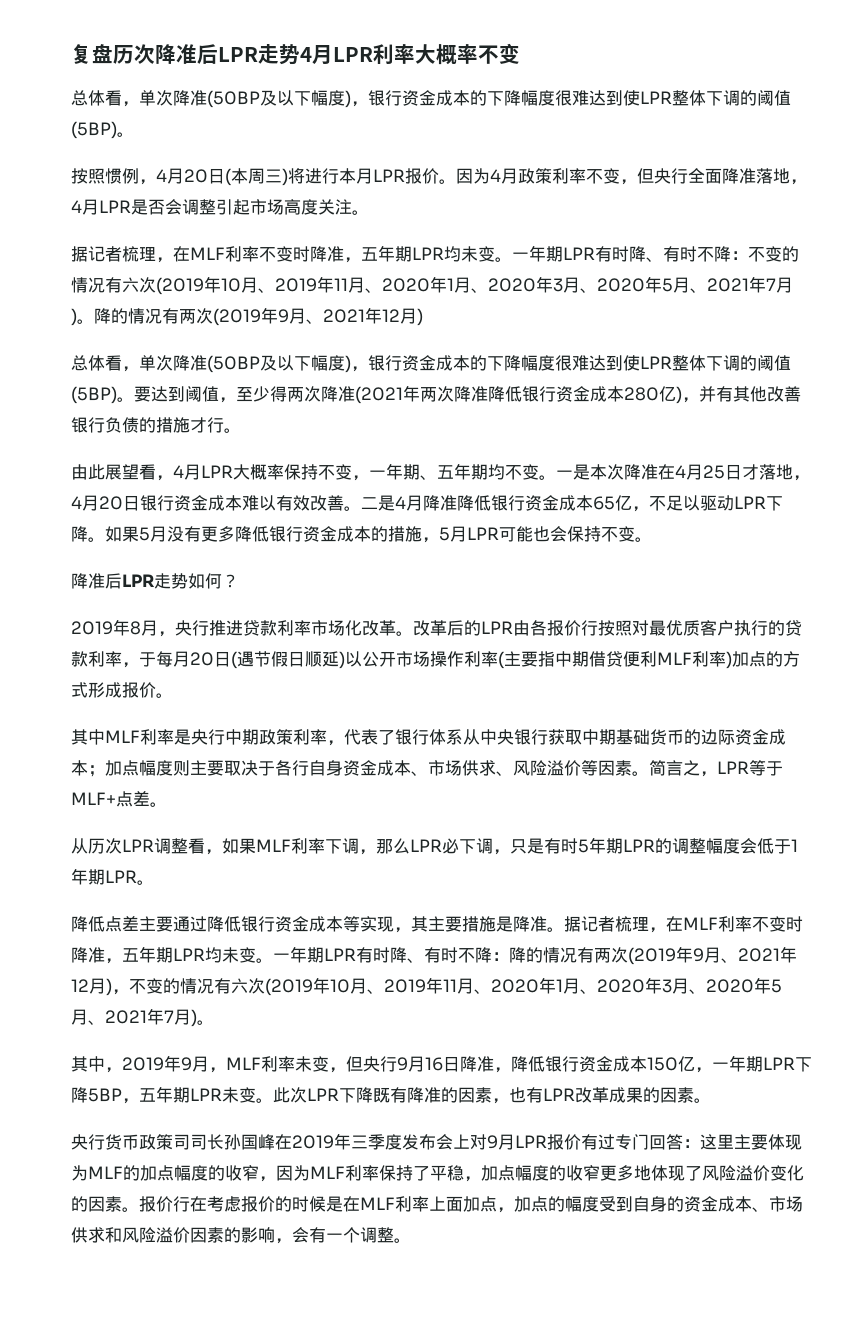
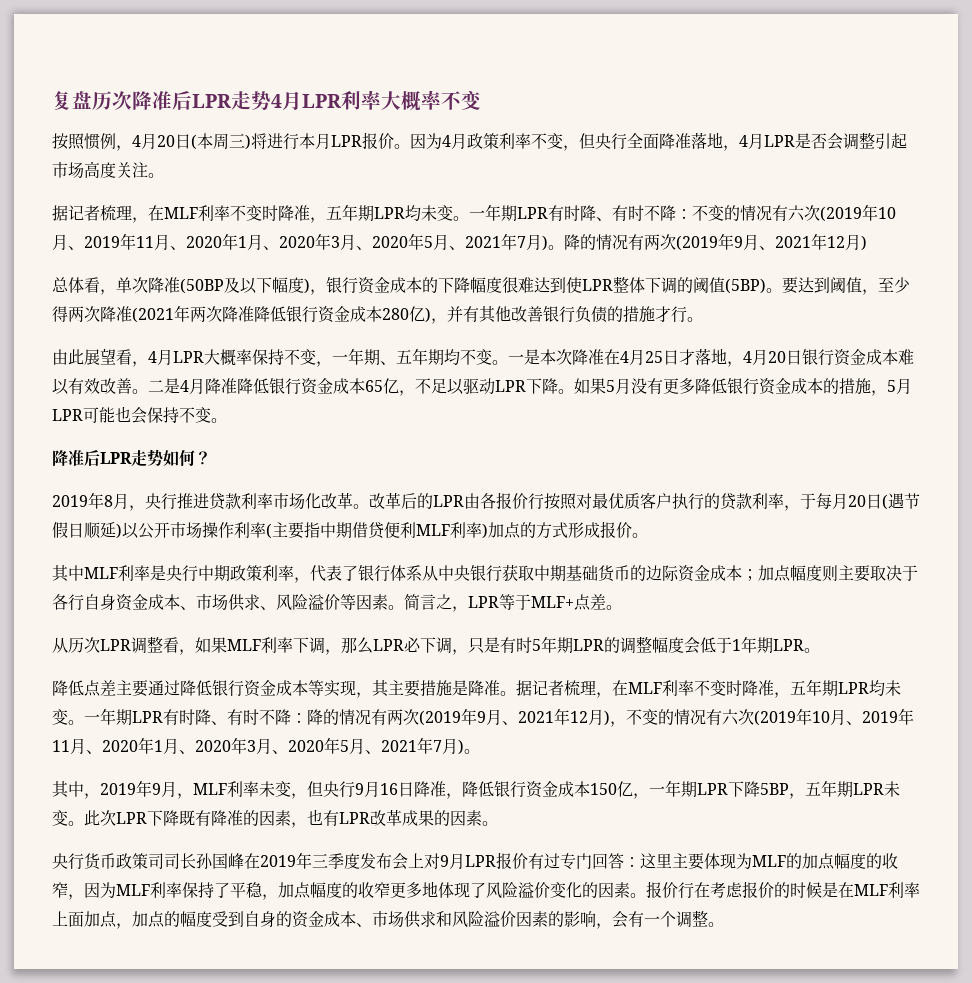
  复盘历次降准后LPR走势4月LPR利率大概率不变
- 总体看，单次降准(50BP及以下幅度)，银行资金成本的下降幅度很难达到使LPR整体下调的阈值(5BP)。

